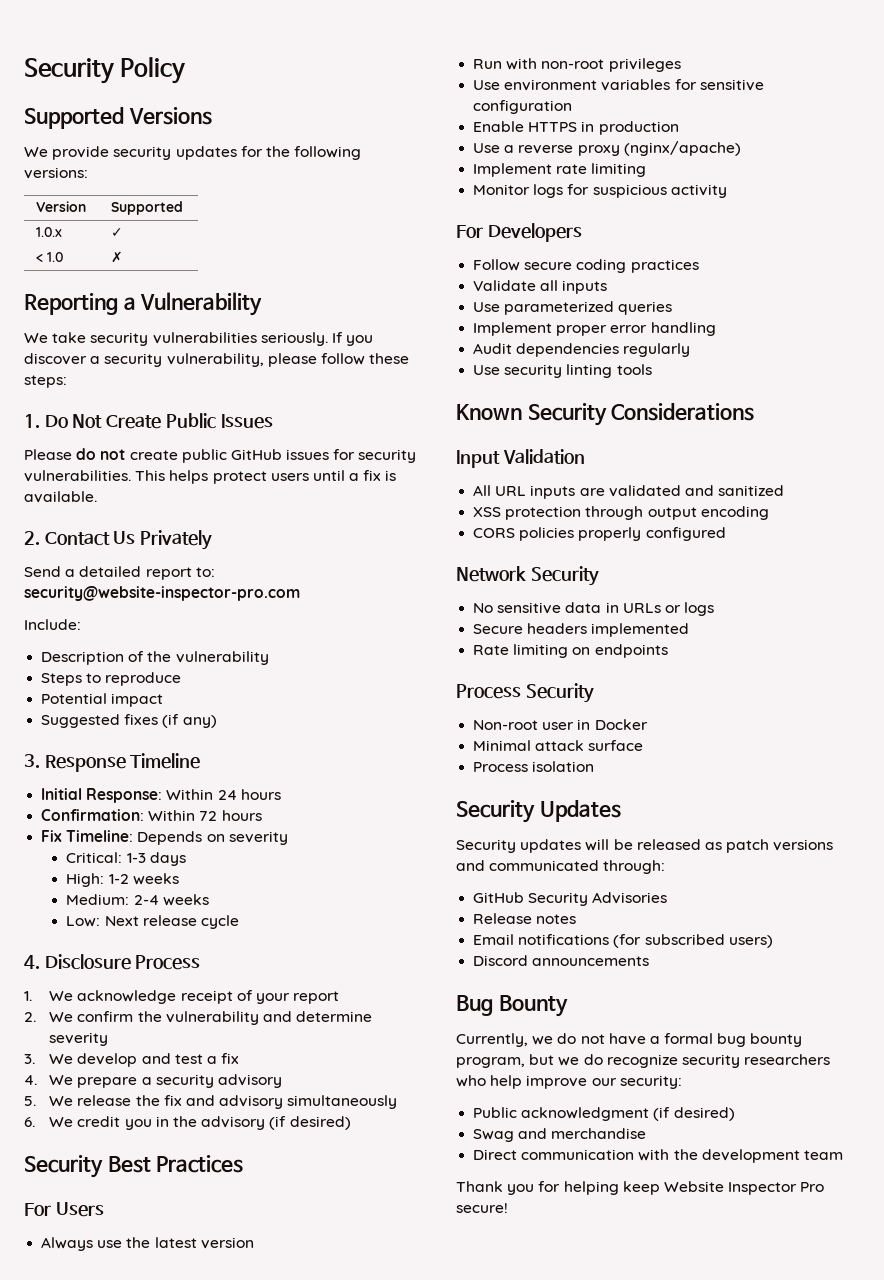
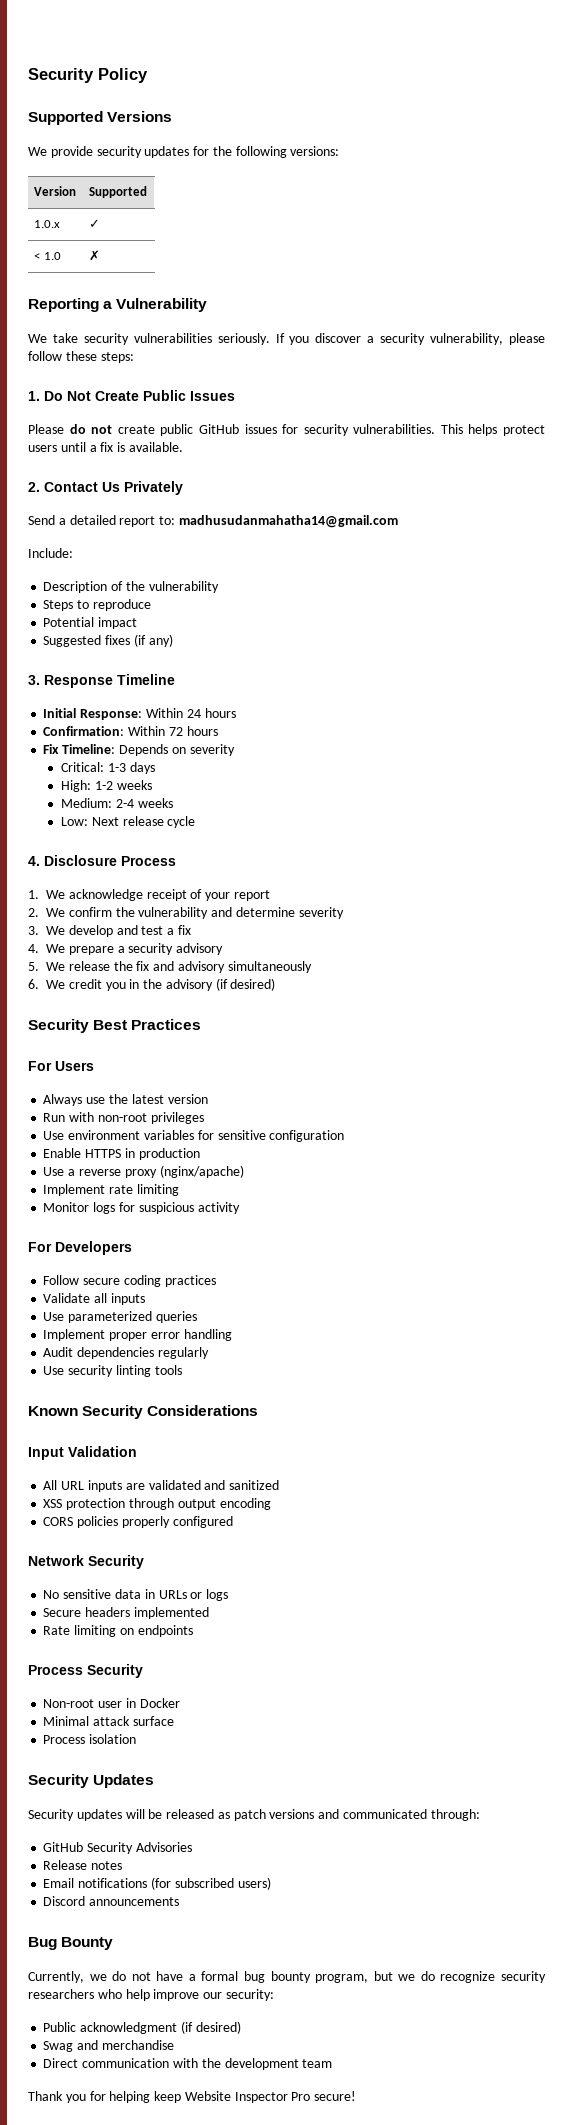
- Send a detailed report to: security@website-inspector-pro.com
+ Send a detailed report to: madhusudanmahatha14@gmail.com

